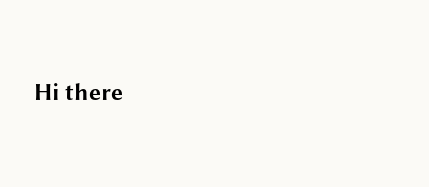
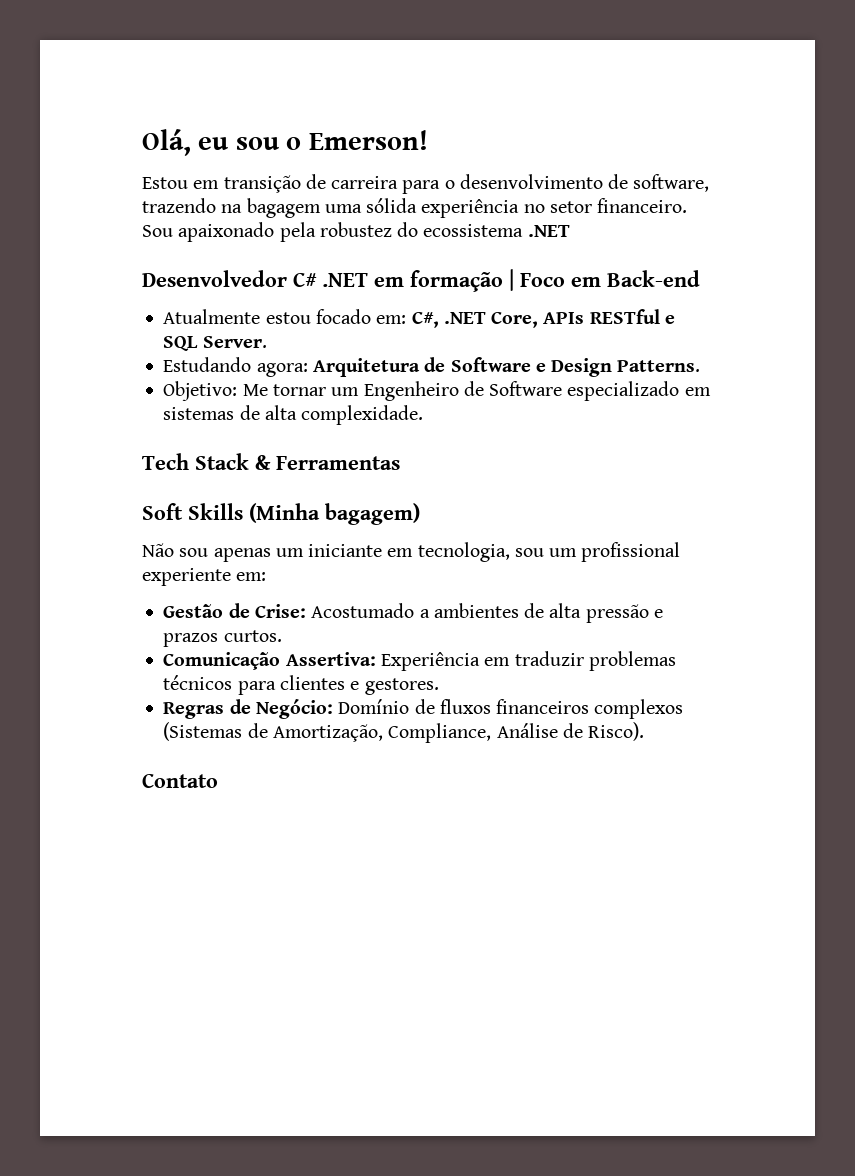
- Hi there
+ Olá, eu sou o Emerson!
+ Estou em transição de carreira para o desenvolvimento de software, trazendo na bagagem uma sólida experiência no setor financeiro. Sou apaixonado pela robustez do ecossistema .NET
+ Desenvolvedor C# .NET em formação | Foco em Back-end
+ Atualmente estou focado em: C#, .NET Core, APIs RESTful e SQL Server.
+ Estudando agora: Arquitetura de Software e Design Patterns.
+ Objetivo: Me tornar um Engenheiro de Software especializado em sistemas de alta complexidade.
+ Tech Stack & Ferramentas
+ Soft Skills (Minha bagagem)
+ Não sou apenas um iniciante em tecnologia, sou um profissional experiente em:
+ Gestão de Crise: Acostumado a ambientes de alta pressão e prazos curtos.
+ Comunicação Assertiva: Experiência em traduzir problemas técnicos para clientes e gestores.
+ Regras de Negócio: Domínio de fluxos financeiros complexos (Sistemas de Amortização, Compliance, Análise de Risco).
+ Contato

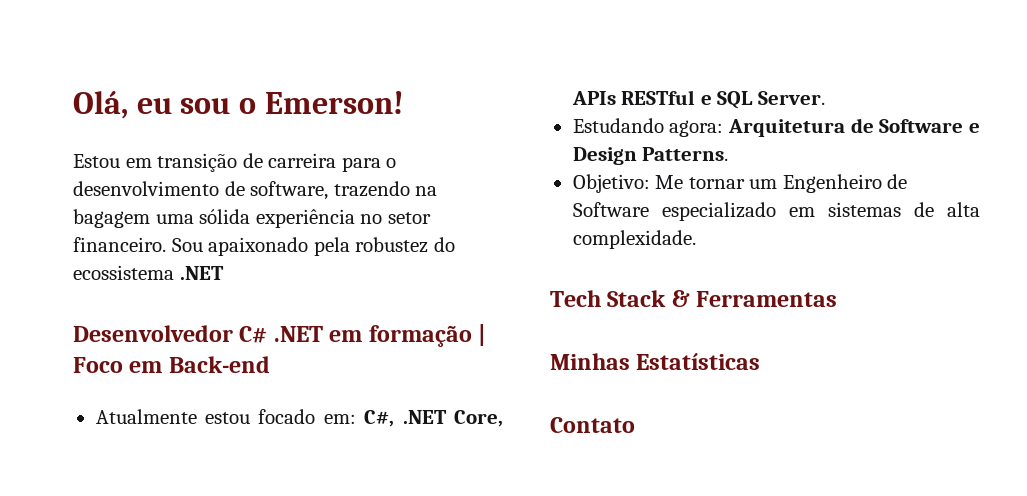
- Soft Skills (Minha bagagem)
- Não sou apenas um iniciante em tecnologia, sou um profissional experiente em:
- Gestão de Crise: Acostumado a ambientes de alta pressão e prazos curtos.
- Comunicação Assertiva: Experiência em traduzir problemas técnicos para clientes e gestores.
- Regras de Negócio: Domínio de fluxos financeiros complexos (Sistemas de Amortização, Compliance, Análise de Risco).
+ Minhas Estatísticas

